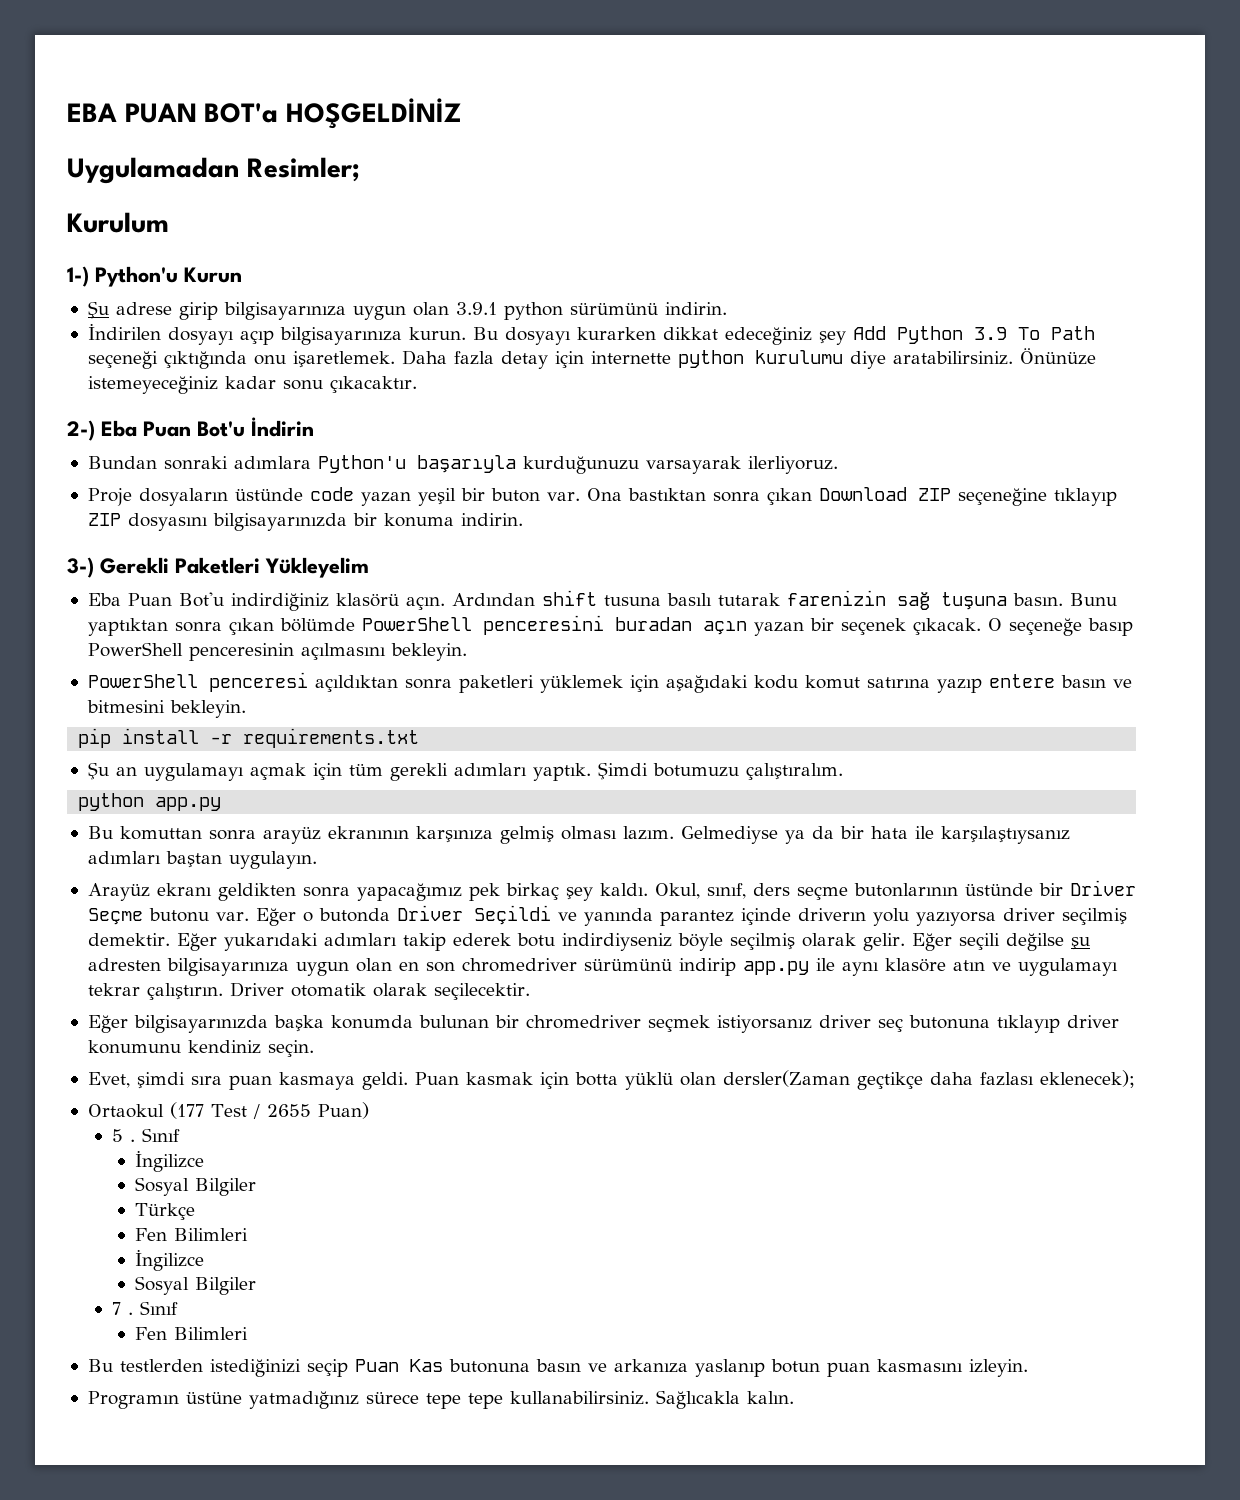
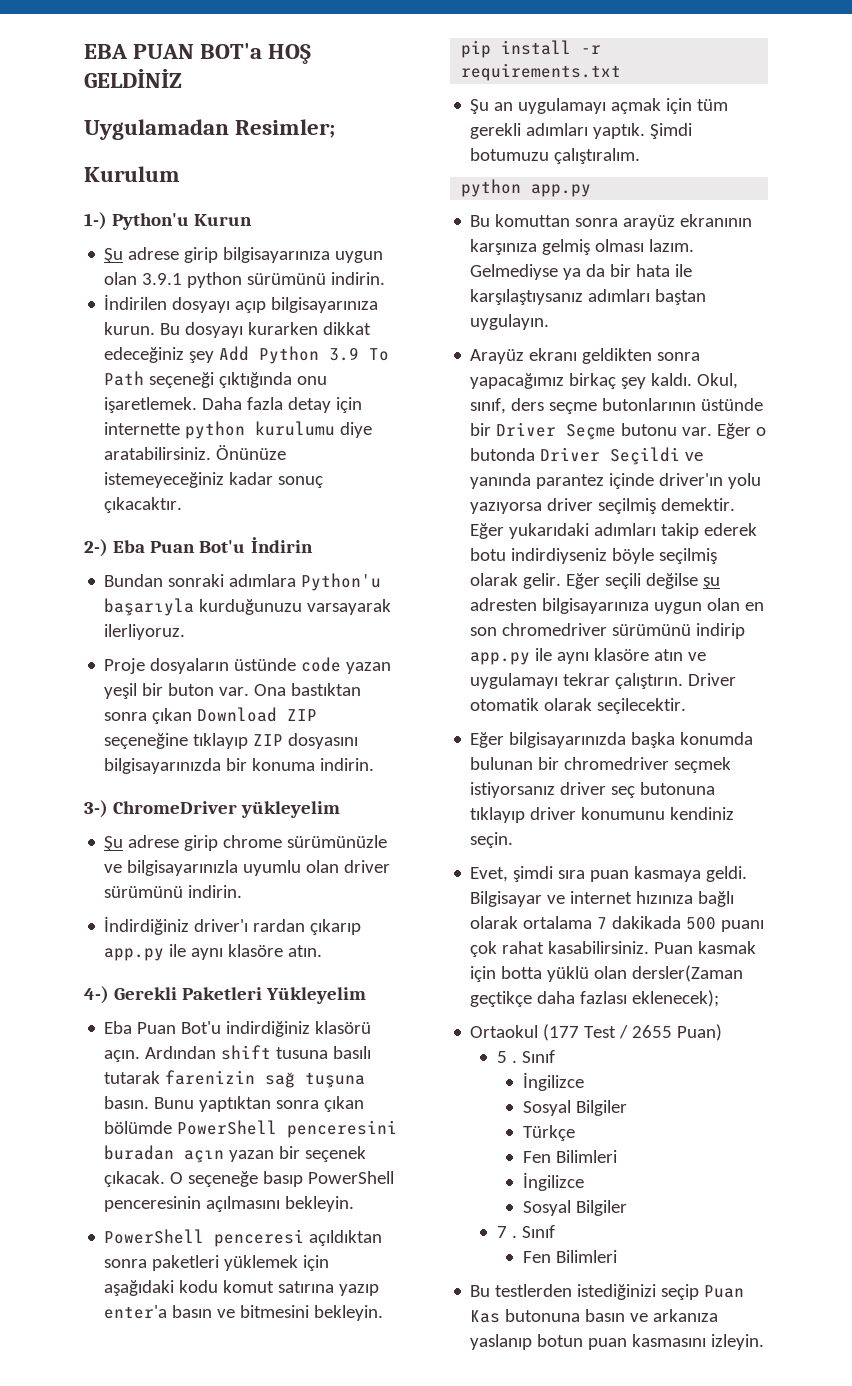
- EBA PUAN BOT'a HOŞGELDİNİZ
+ EBA PUAN BOT'a HOŞ GELDİNİZ
- Önünüze istemeyeceğiniz kadar sonu çıkacaktır.
+ Önünüze istemeyeceğiniz kadar sonuç çıkacaktır.
- 3-) Gerekli Paketleri Yükleyelim
+ 3-) ChromeDriver yükleyelim
+ Şu adrese girip chrome sürümünüzle ve bilgisayarınızla uyumlu olan driver sürümünü indirin.
+ İndirdiğiniz driver'ı rardan çıkarıp app.py ile aynı klasöre atın.
+ 4-) Gerekli Paketleri Yükleyelim
- PowerShell penceresi açıldıktan sonra paketleri yüklemek için aşağıdaki kodu komut satırına yazıp entere basın ve bitmesini bekleyin.
+ PowerShell penceresi açıldıktan sonra paketleri yüklemek için aşağıdaki kodu komut satırına yazıp enter'a basın ve bitmesini bekleyin.
- Arayüz ekranı geldikten sonra yapacağımız pek birkaç şey kaldı.
+ Arayüz ekranı geldikten sonra yapacağımız birkaç şey kaldı.
- Eğer o butonda Driver Seçildi ve yanında parantez içinde driverın yolu yazıyorsa driver seçilmiş demektir.
+ Eğer o butonda Driver Seçildi ve yanında parantez içinde driver'ın yolu yazıyorsa driver seçilmiş demektir.
+ Bilgisayar ve internet hızınıza bağlı olarak ortalama 7 dakikada 500 puanı çok rahat kasabilirsiniz.
- Programın üstüne yatmadığınız sürece tepe tepe kullanabilirsiniz. Sağlıcakla kalın.

